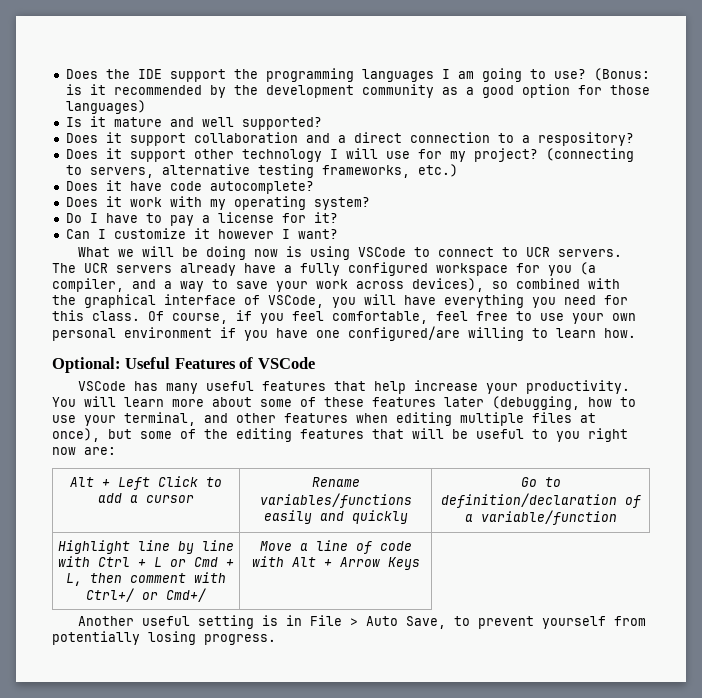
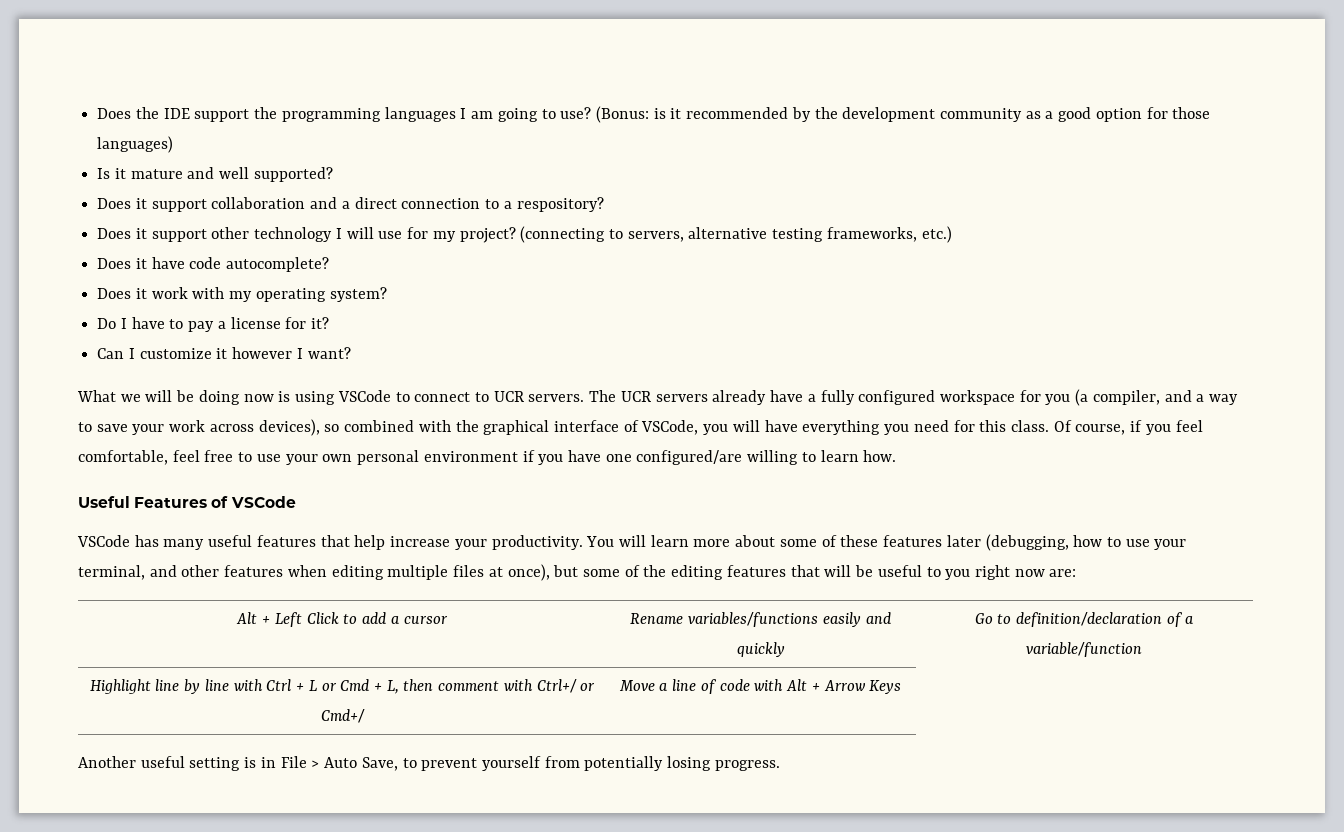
- Optional: Useful Features of VSCode
+ Useful Features of VSCode

